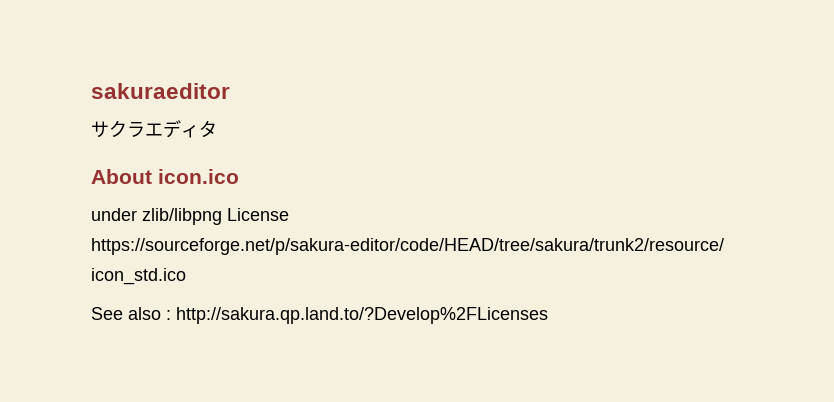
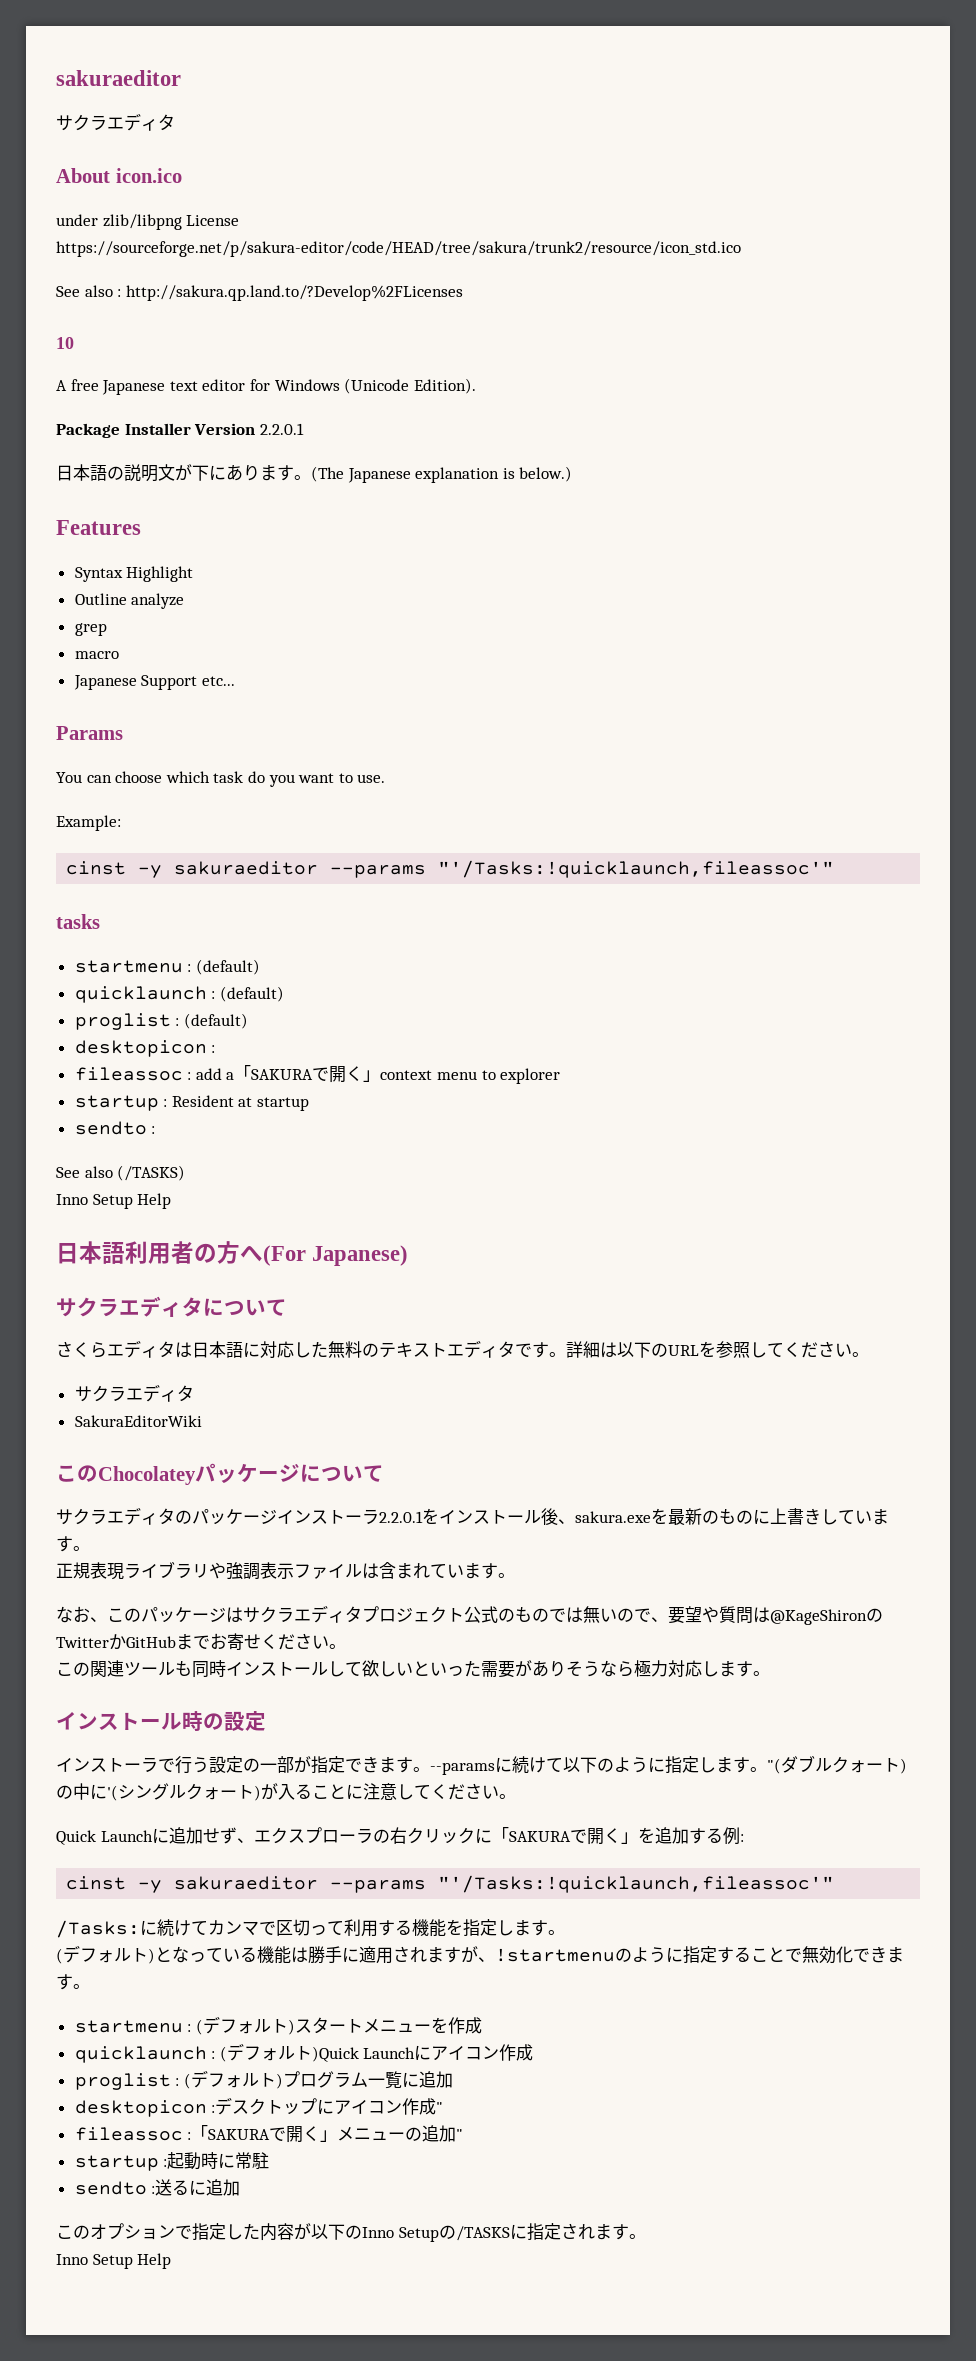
+ 10
+ A free Japanese text editor for Windows (Unicode Edition).
+ Package Installer Version 2.2.0.1
+ 日本語の説明文が下にあります。(The Japanese explanation is below.)
+ Features
+ Syntax Highlight
+ Outline analyze
+ grep
+ macro
+ Japanese Support etc...
+ Params
+ You can choose which task do you want to use.
+ Example:
+ cinst -y sakuraeditor --params "'/Tasks:!quicklaunch,fileassoc'"
+ tasks
+ startmenu : (default)
+ quicklaunch : (default)
+ proglist : (default)
+ desktopicon :
+ fileassoc : add a「SAKURAで開く」context menu to explorer
+ startup : Resident at startup
+ sendto :
+ See also (/TASKS)
+ Inno Setup Help
+ 日本語利用者の方へ(For Japanese)
+ サクラエディタについて
+ さくらエディタは日本語に対応した無料のテキストエディタです。詳細は以下のURLを参照してください。
+ サクラエディタ
+ SakuraEditorWiki
+ このChocolateyパッケージについて
+ サクラエディタのパッケージインストーラ2.2.0.1をインストール後、sakura.exeを最新のものに上書きしています。
+ 正規表現ライブラリや強調表示ファイルは含まれています。
+ なお、このパッケージはサクラエディタプロジェクト公式のものでは無いので、要望や質問は@KageShironのTwitterかGitHubまでお寄せください。
+ この関連ツールも同時インストールして欲しいといった需要がありそうなら極力対応します。
+ インストール時の設定
+ インストーラで行う設定の一部が指定できます。--paramsに続けて以下のように指定します。"(ダブルクォート)の中に'(シングルクォート)が入ることに注意してください。
+ Quick Launchに追加せず、エクスプローラの右クリックに「SAKURAで開く」を追加する例:
+ cinst -y sakuraeditor --params "'/Tasks:!quicklaunch,fileassoc'"
+ /Tasks:に続けてカンマで区切って利用する機能を指定します。
+ (デフォルト)となっている機能は勝手に適用されますが、!startmenuのように指定することで無効化できます。
+ startmenu : (デフォルト)スタートメニューを作成
+ quicklaunch : (デフォルト)Quick Launchにアイコン作成
+ proglist : (デフォルト)プログラム一覧に追加
+ desktopicon :デスクトップにアイコン作成"
+ fileassoc :「SAKURAで開く」メニューの追加"
+ startup :起動時に常駐
+ sendto :送るに追加
+ このオプションで指定した内容が以下のInno Setupの/TASKSに指定されます。
+ Inno Setup Help

